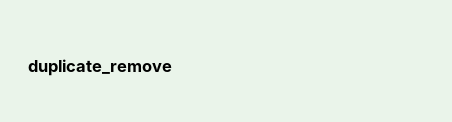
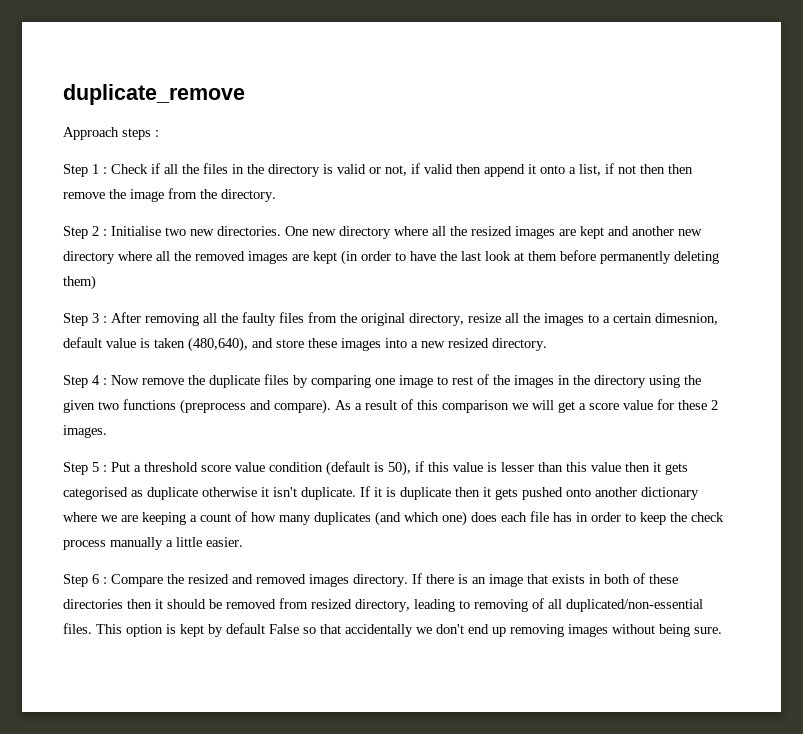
+ Approach steps :
+ Step 1 : Check if all the files in the directory is valid or not, if valid then append it onto a list, if not then then remove the image from the directory.
+ Step 2 : Initialise two new directories. One new directory where all the resized images are kept and another new directory where all the removed images are kept (in order to have the last look at them before permanently deleting them)
+ Step 3 : After removing all the faulty files from the original directory, resize all the images to a certain dimesnion, default value is taken (480,640), and store these images into a new resized directory.
+ Step 4 : Now remove the duplicate files by comparing one image to rest of the images in the directory using the given two functions (preprocess and compare). As a result of this comparison we will get a score value for these 2 images.
+ Step 5 : Put a threshold score value condition (default is 50), if this value is lesser than this value then it gets categorised as duplicate otherwise it isn't duplicate. If it is duplicate then it gets pushed onto another dictionary where we are keeping a count of how many duplicates (and which one) does each file has in order to keep the check process manually a little easier.
+ Step 6 : Compare the resized and removed images directory. If there is an image that exists in both of these directories then it should be removed from resized directory, leading to removing of all duplicated/non-essential files. This option is kept by default False so that accidentally we don't end up removing images without being sure.

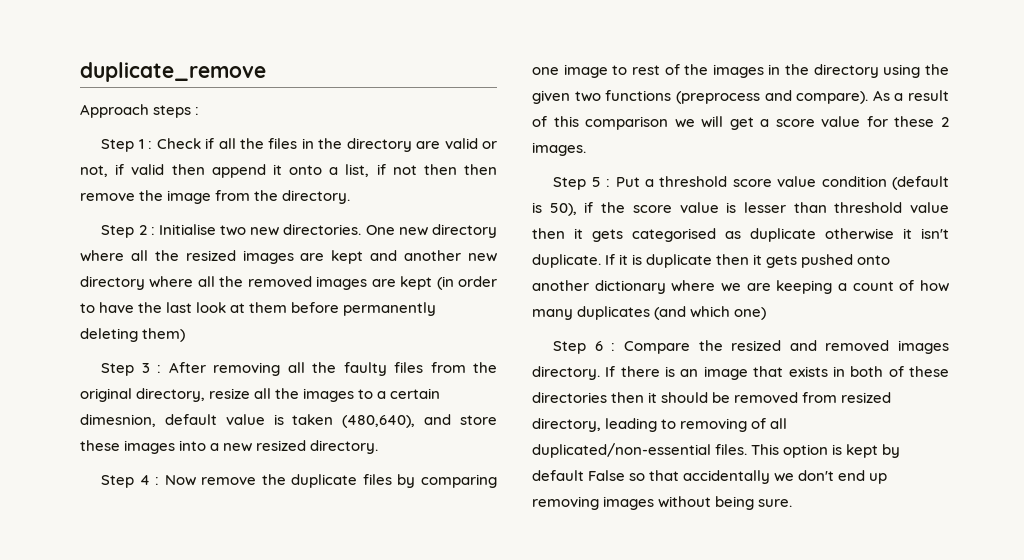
- Step 1 : Check if all the files in the directory is valid or not, if valid then append it onto a list, if not then then remove the image from the directory.
+ Step 1 : Check if all the files in the directory are valid or not, if valid then append it onto a list, if not then then remove the image from the directory.
- Step 5 : Put a threshold score value condition (default is 50), if this value is lesser than this value then it gets categorised as duplicate otherwise it isn't duplicate.
+ Step 5 : Put a threshold score value condition (default is 50), if the score value is lesser than threshold value then it gets categorised as duplicate otherwise it isn't duplicate.
- If it is duplicate then it gets pushed onto another dictionary where we are keeping a count of how many duplicates (and which one) does each file has in order to keep the check process manually a little easier.
+ If it is duplicate then it gets pushed onto another dictionary where we are keeping a count of how many duplicates (and which one)

